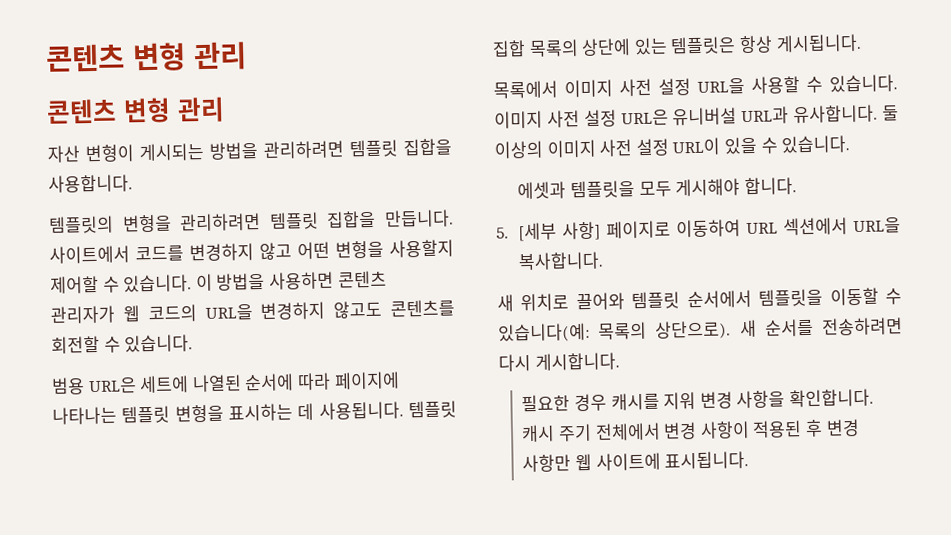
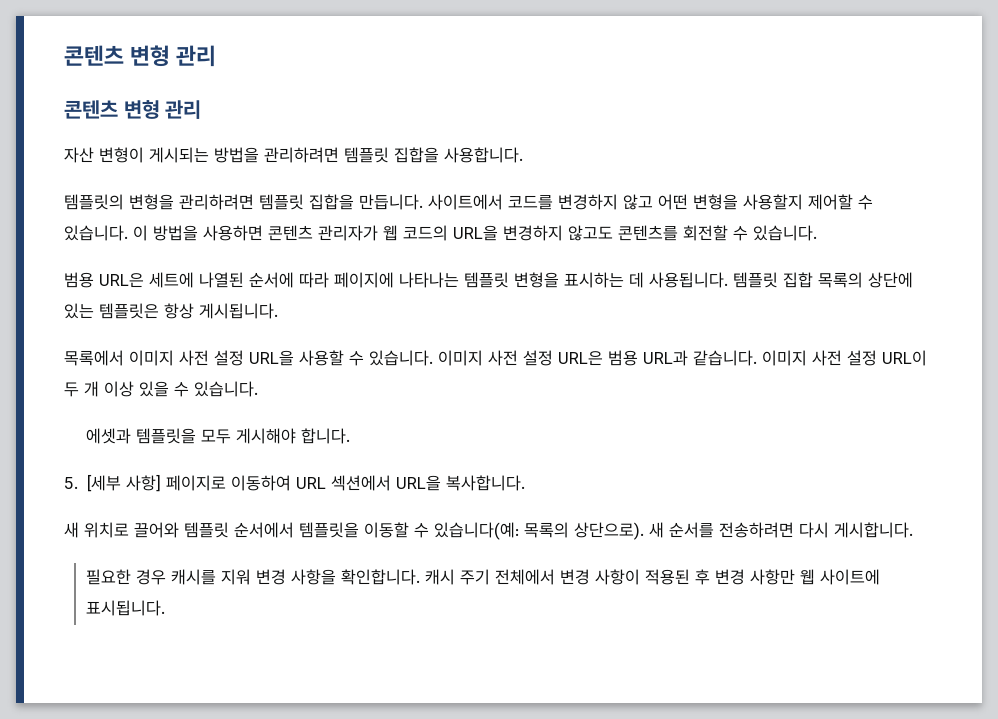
- 이미지 사전 설정 URL은 유니버설 URL과 유사합니다. 둘 이상의 이미지 사전 설정 URL이 있을 수 있습니다.
+ 이미지 사전 설정 URL은 범용 URL과 같습니다. 이미지 사전 설정 URL이 두 개 이상 있을 수 있습니다.

